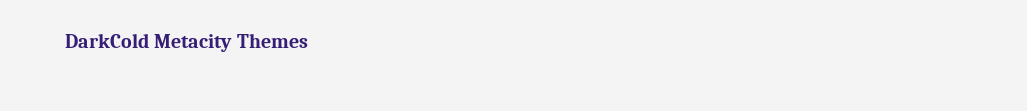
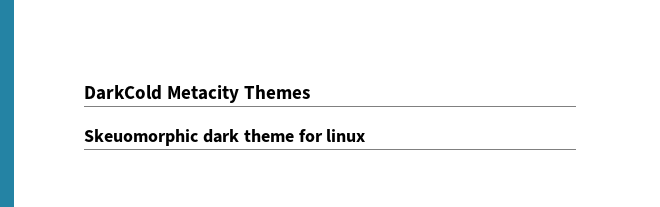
+ Skeuomorphic dark theme for linux

